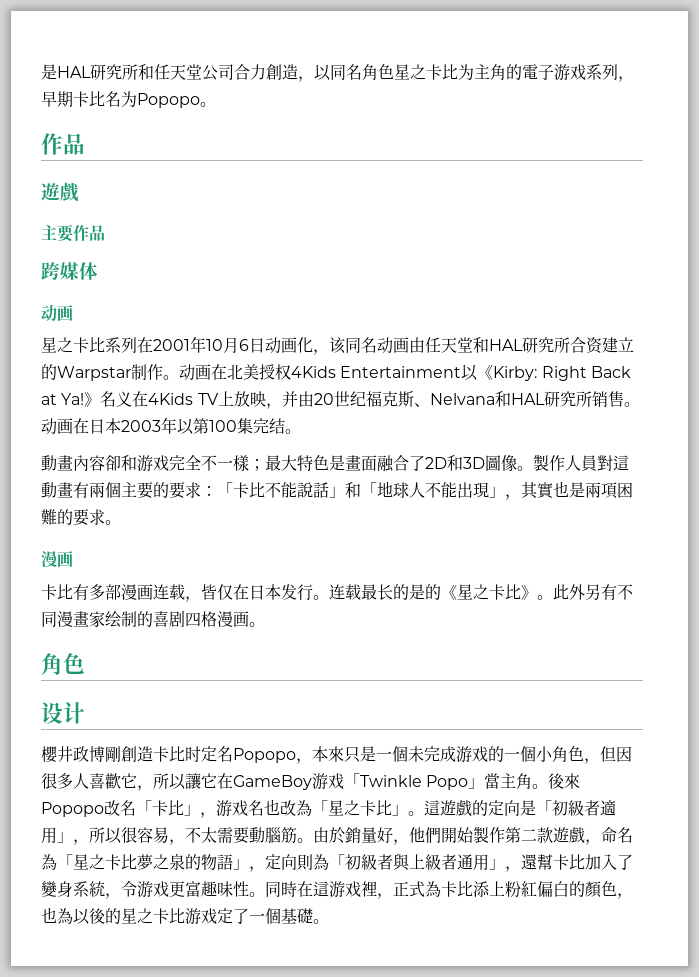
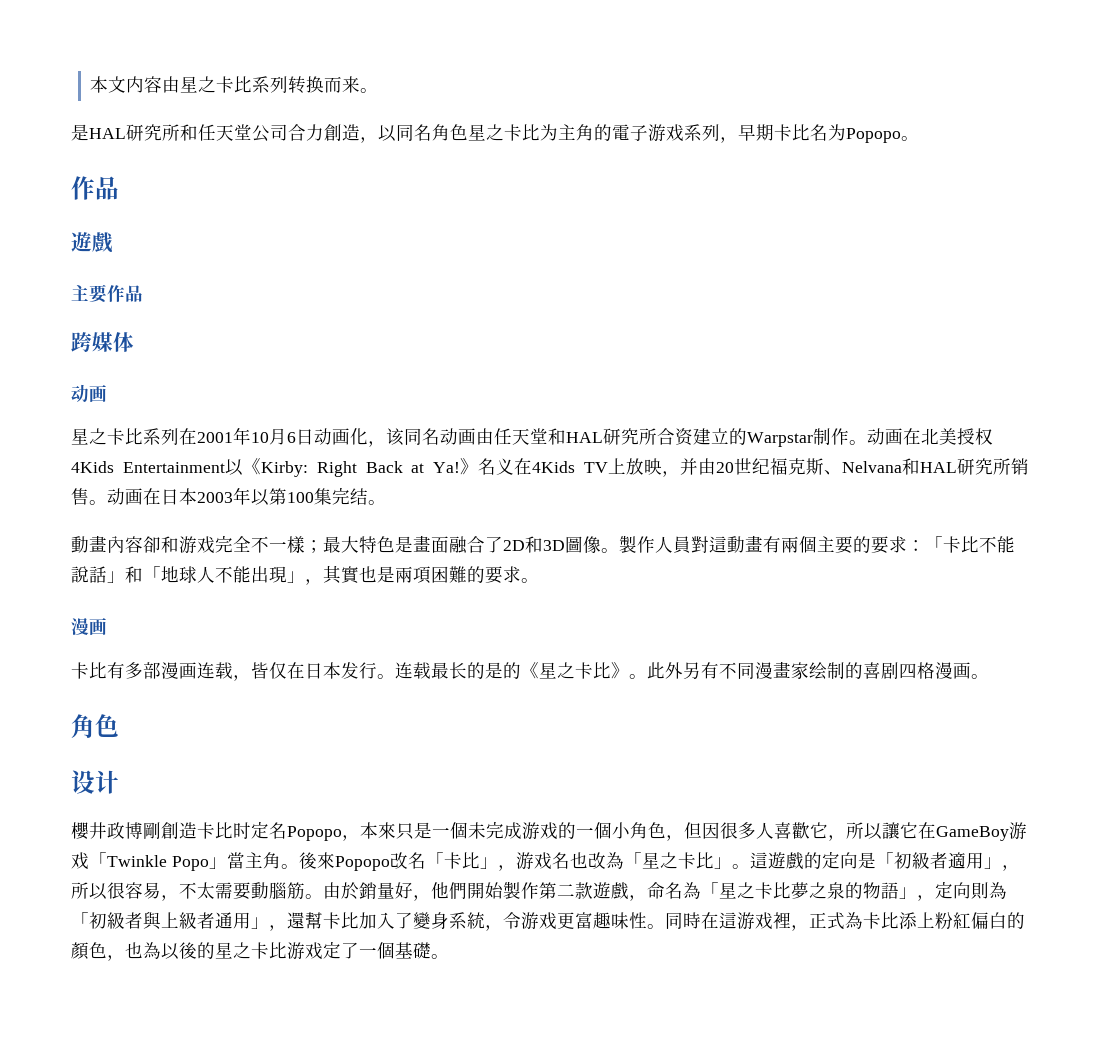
+ 本文内容由星之卡比系列转换而来。

